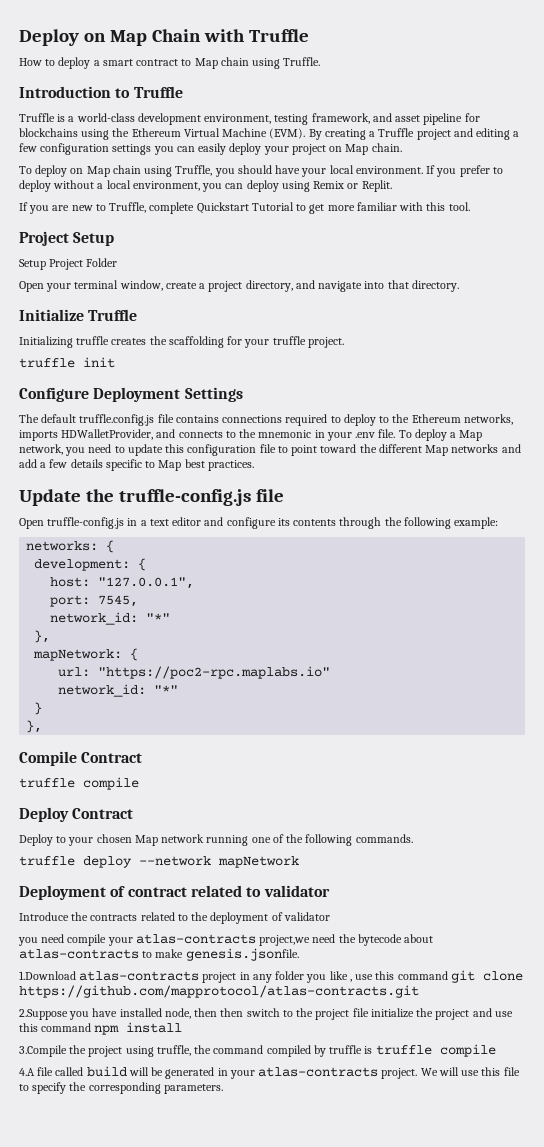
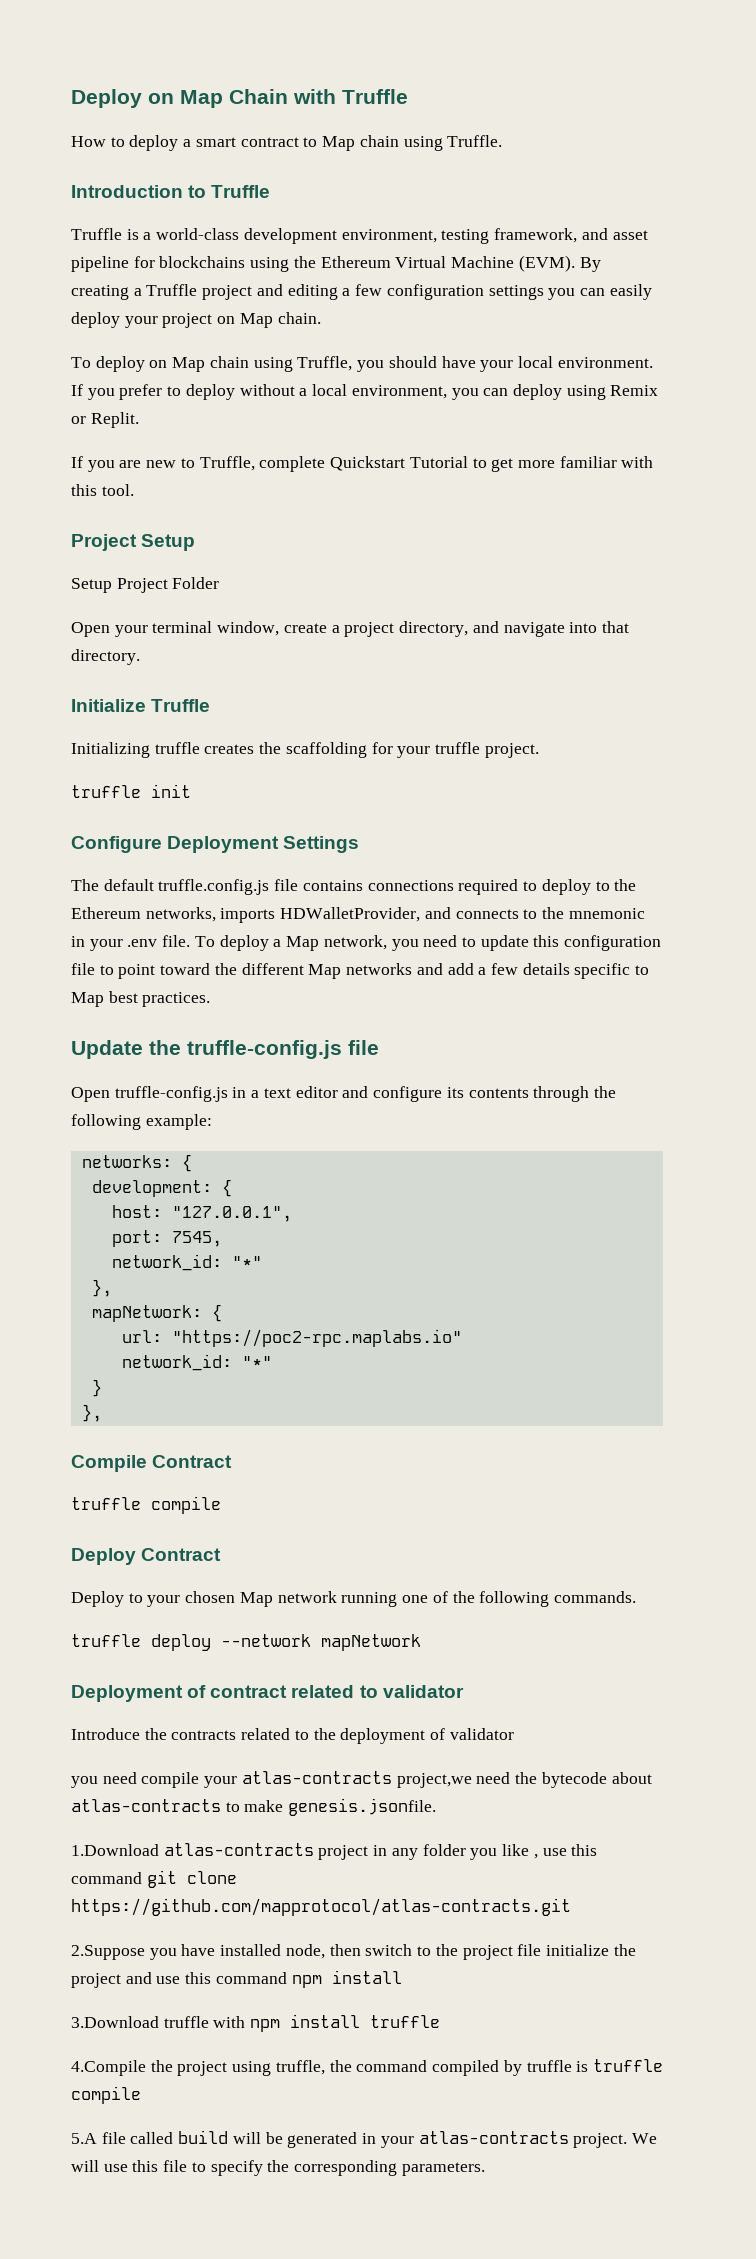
- 2.Suppose you have installed node, then then switch to the project file initialize the project and use this command npm install
+ 2.Suppose you have installed node, then switch to the project file initialize the project and use this command npm install
- 3.Compile the project using truffle, the command compiled by truffle is truffle compile
+ 3.Download truffle with npm install truffle
+ 4.Compile the project using truffle, the command compiled by truffle is truffle compile
- 4.A file called build will be generated in your atlas-contracts project.
+ 5.A file called build will be generated in your atlas-contracts project.

